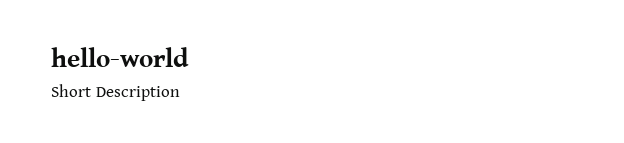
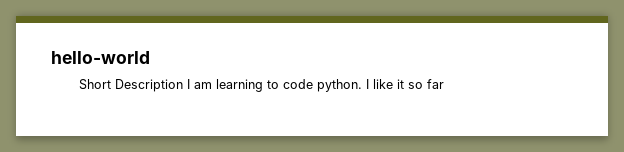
- Short Description
+ Short Description I am learning to code python. I like it so far

